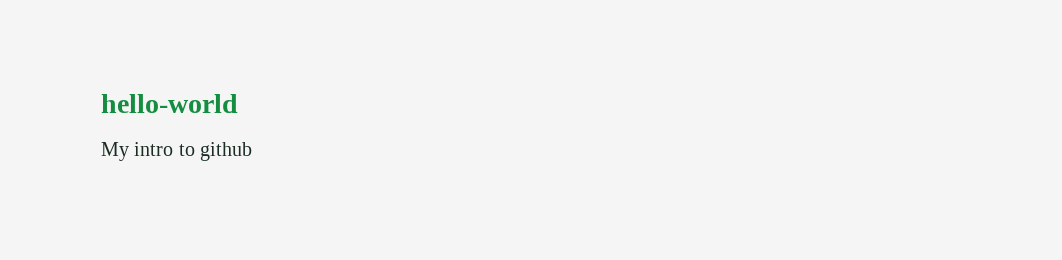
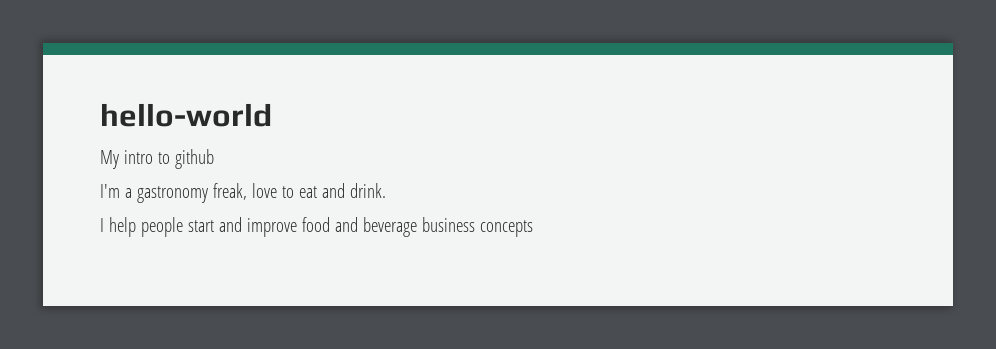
+ I'm a gastronomy freak, love to eat and drink.
+ I help people start and improve food and beverage business concepts

